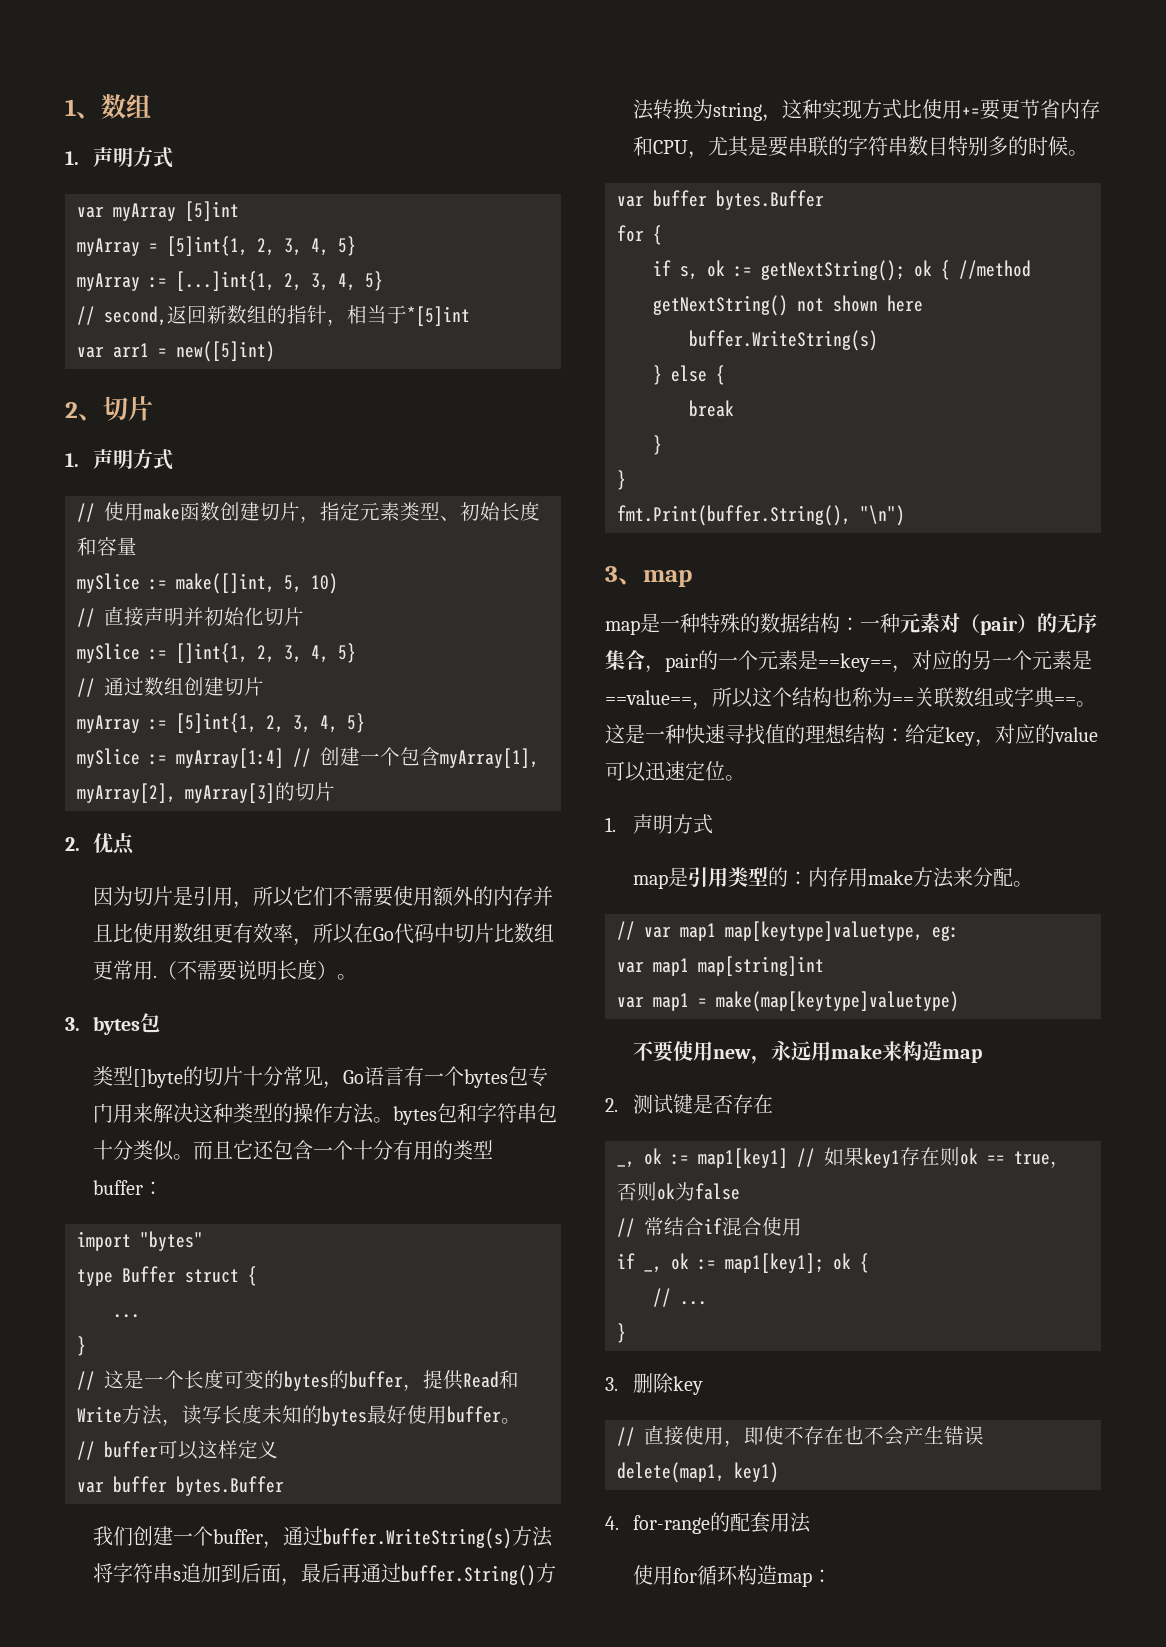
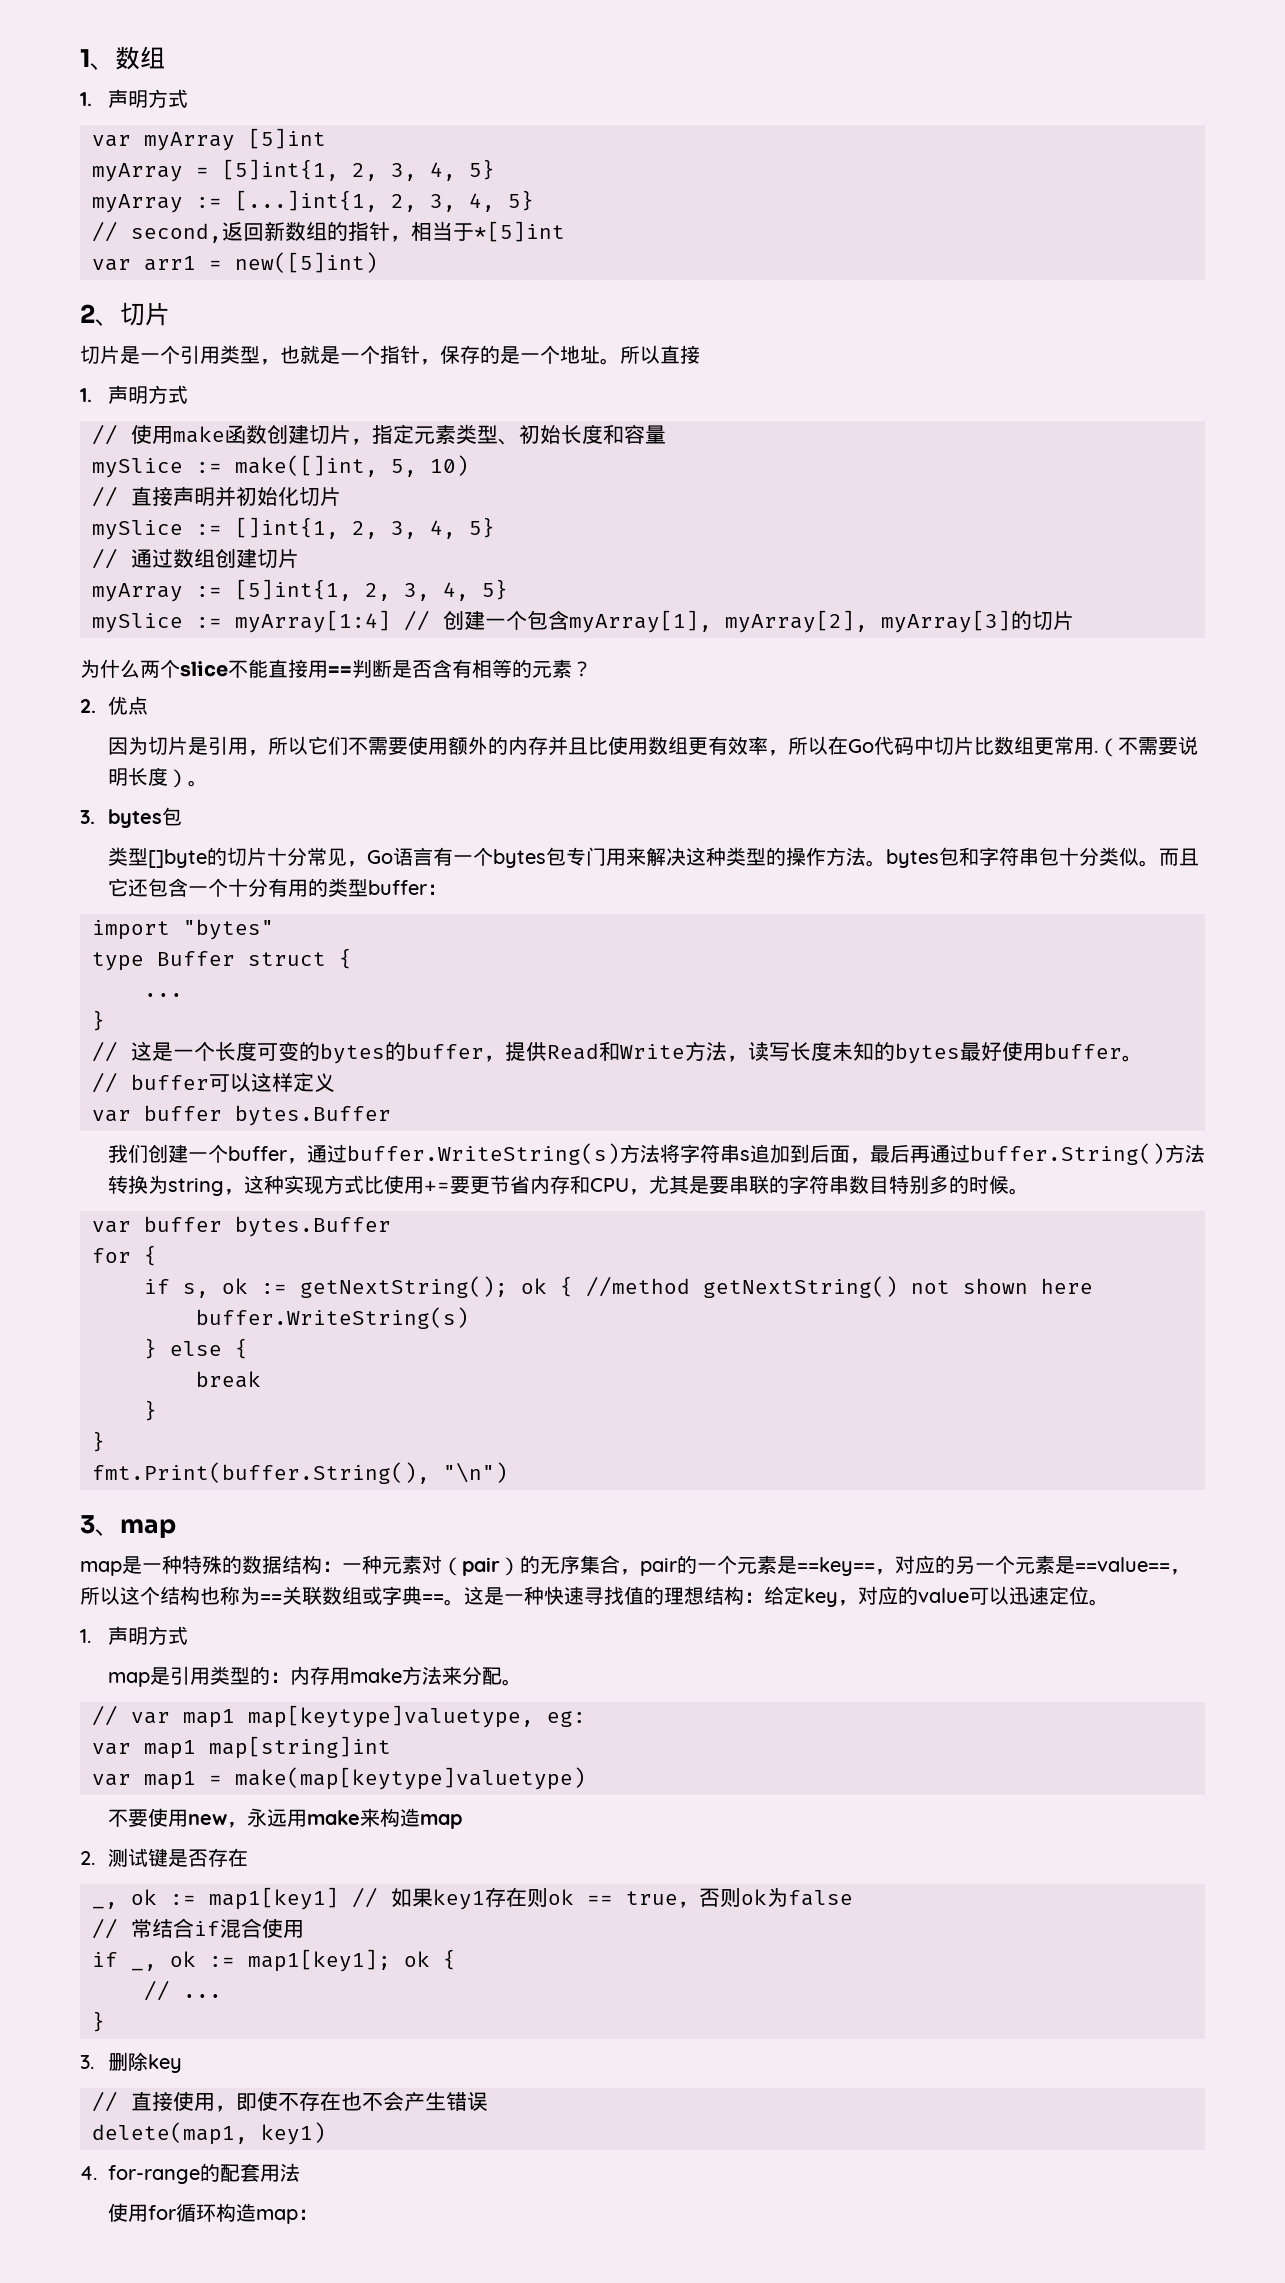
+ 切片是一个引用类型，也就是一个指针，保存的是一个地址。所以直接
+ 为什么两个slice不能直接用==判断是否含有相等的元素？

